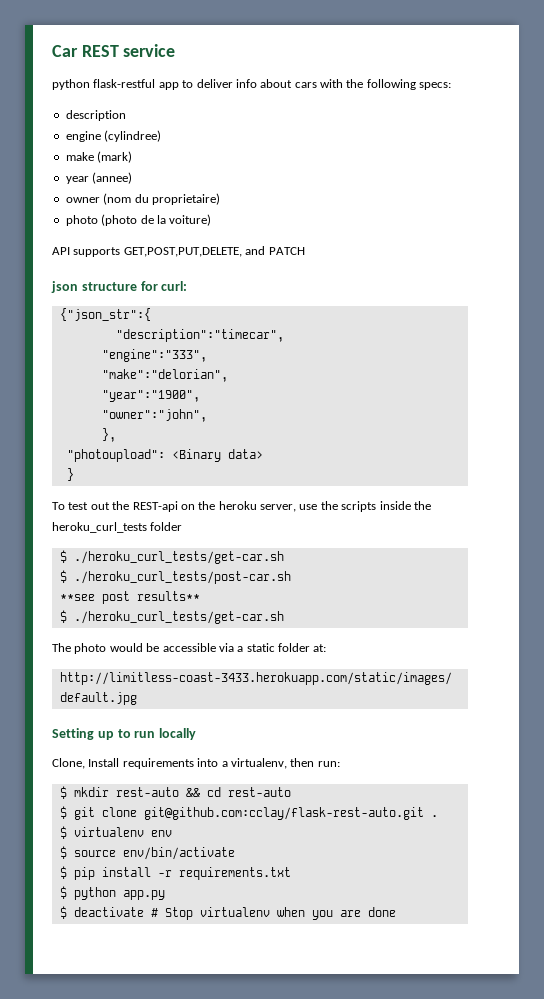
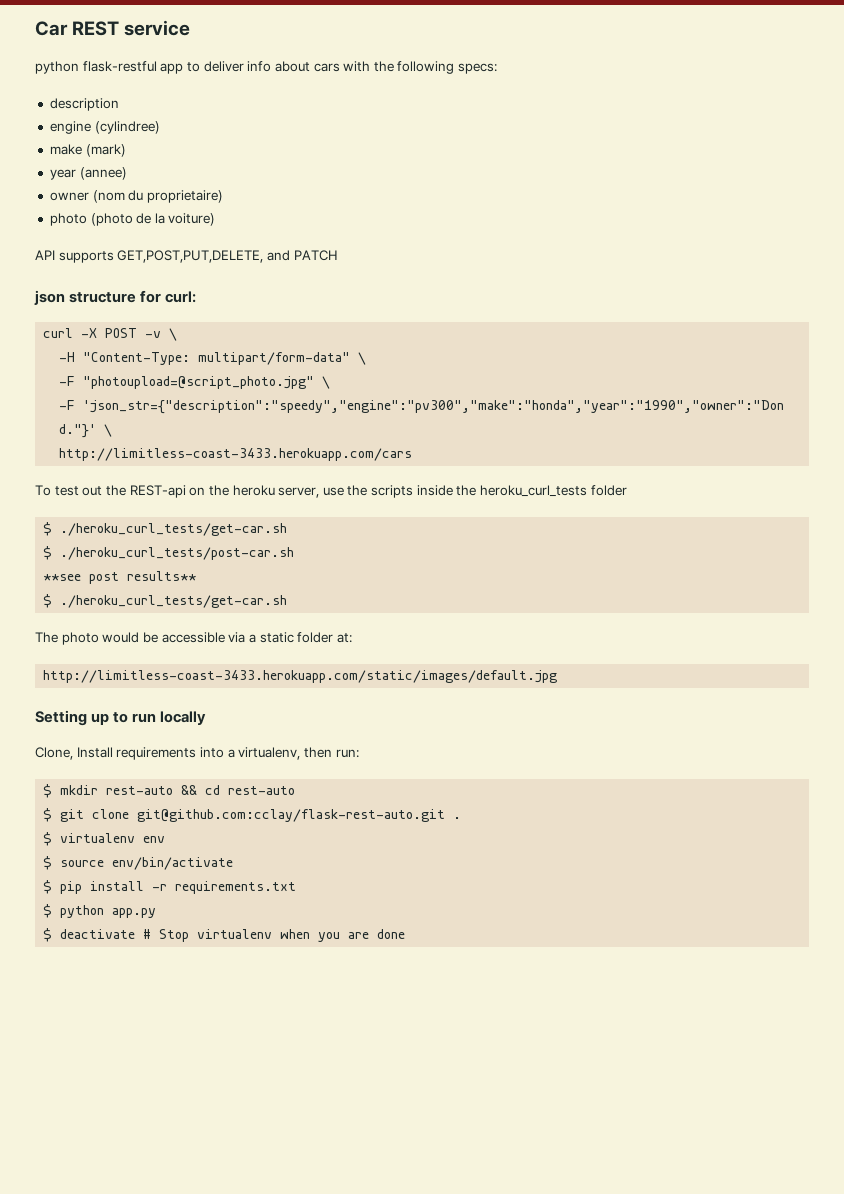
- {"json_str":{
- "description":"timecar",
- "engine":"333",
- "make":"delorian",
- "year":"1900",
- "owner":"john",
- },
- "photoupload": <Binary data>
- }
+ curl -X POST -v \
+ -H "Content-Type: multipart/form-data" \
+ -F "photoupload=@script_photo.jpg" \
+ -F 'json_str={"description":"speedy","engine":"pv300","make":"honda","year":"1990","owner":"Don d."}' \
+ http://limitless-coast-3433.herokuapp.com/cars

